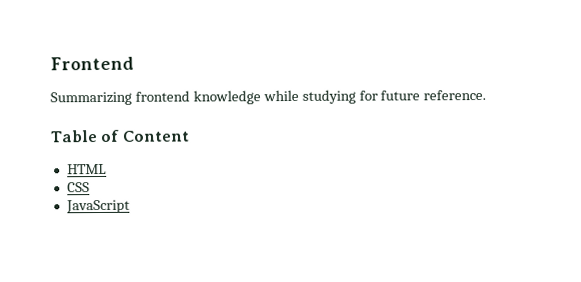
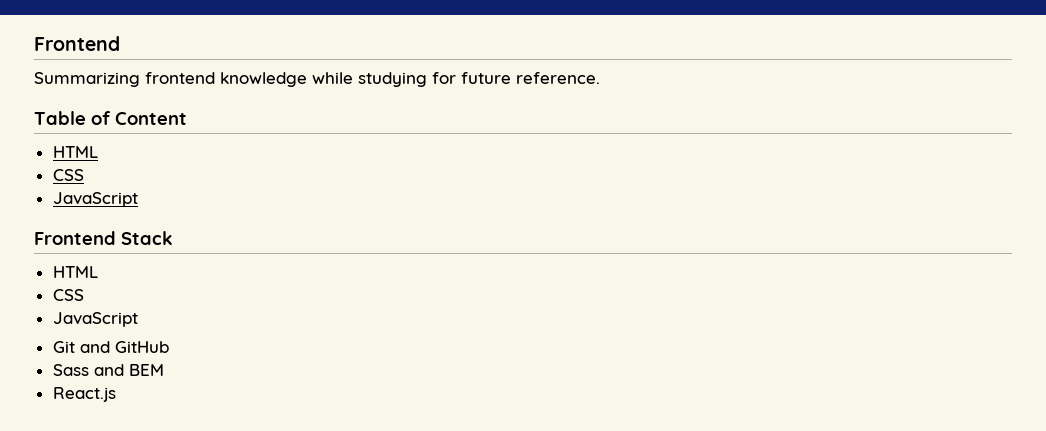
+ Frontend Stack
+ HTML
+ CSS
+ JavaScript
+ Git and GitHub
+ Sass and BEM
+ React.js

